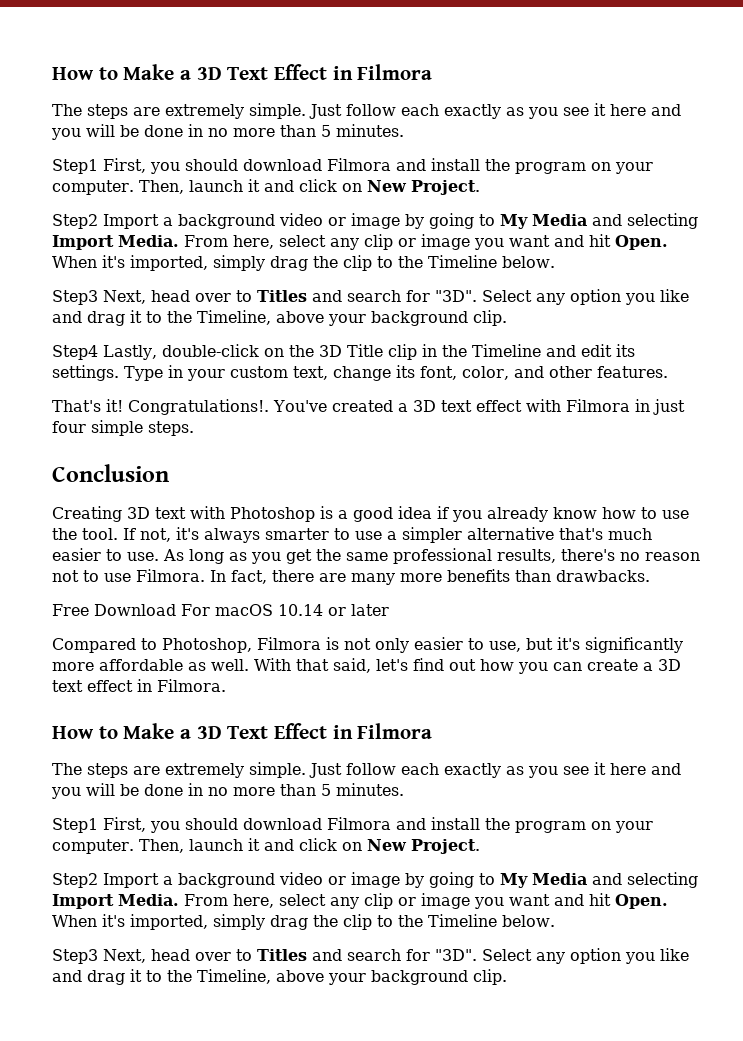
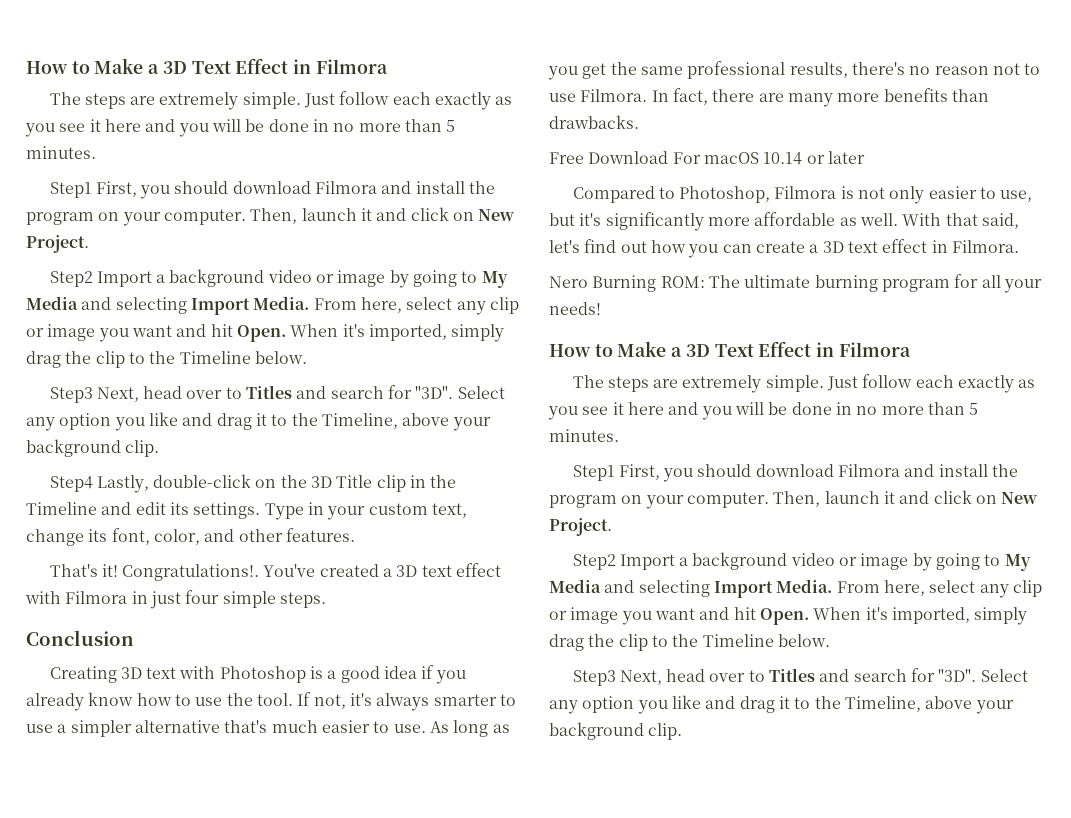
+ Nero Burning ROM: The ultimate burning program for all your needs!

